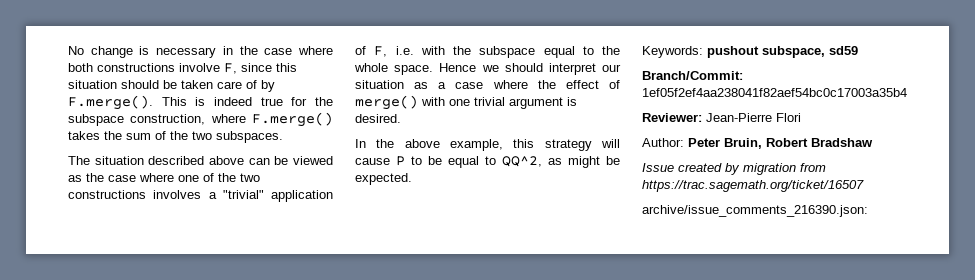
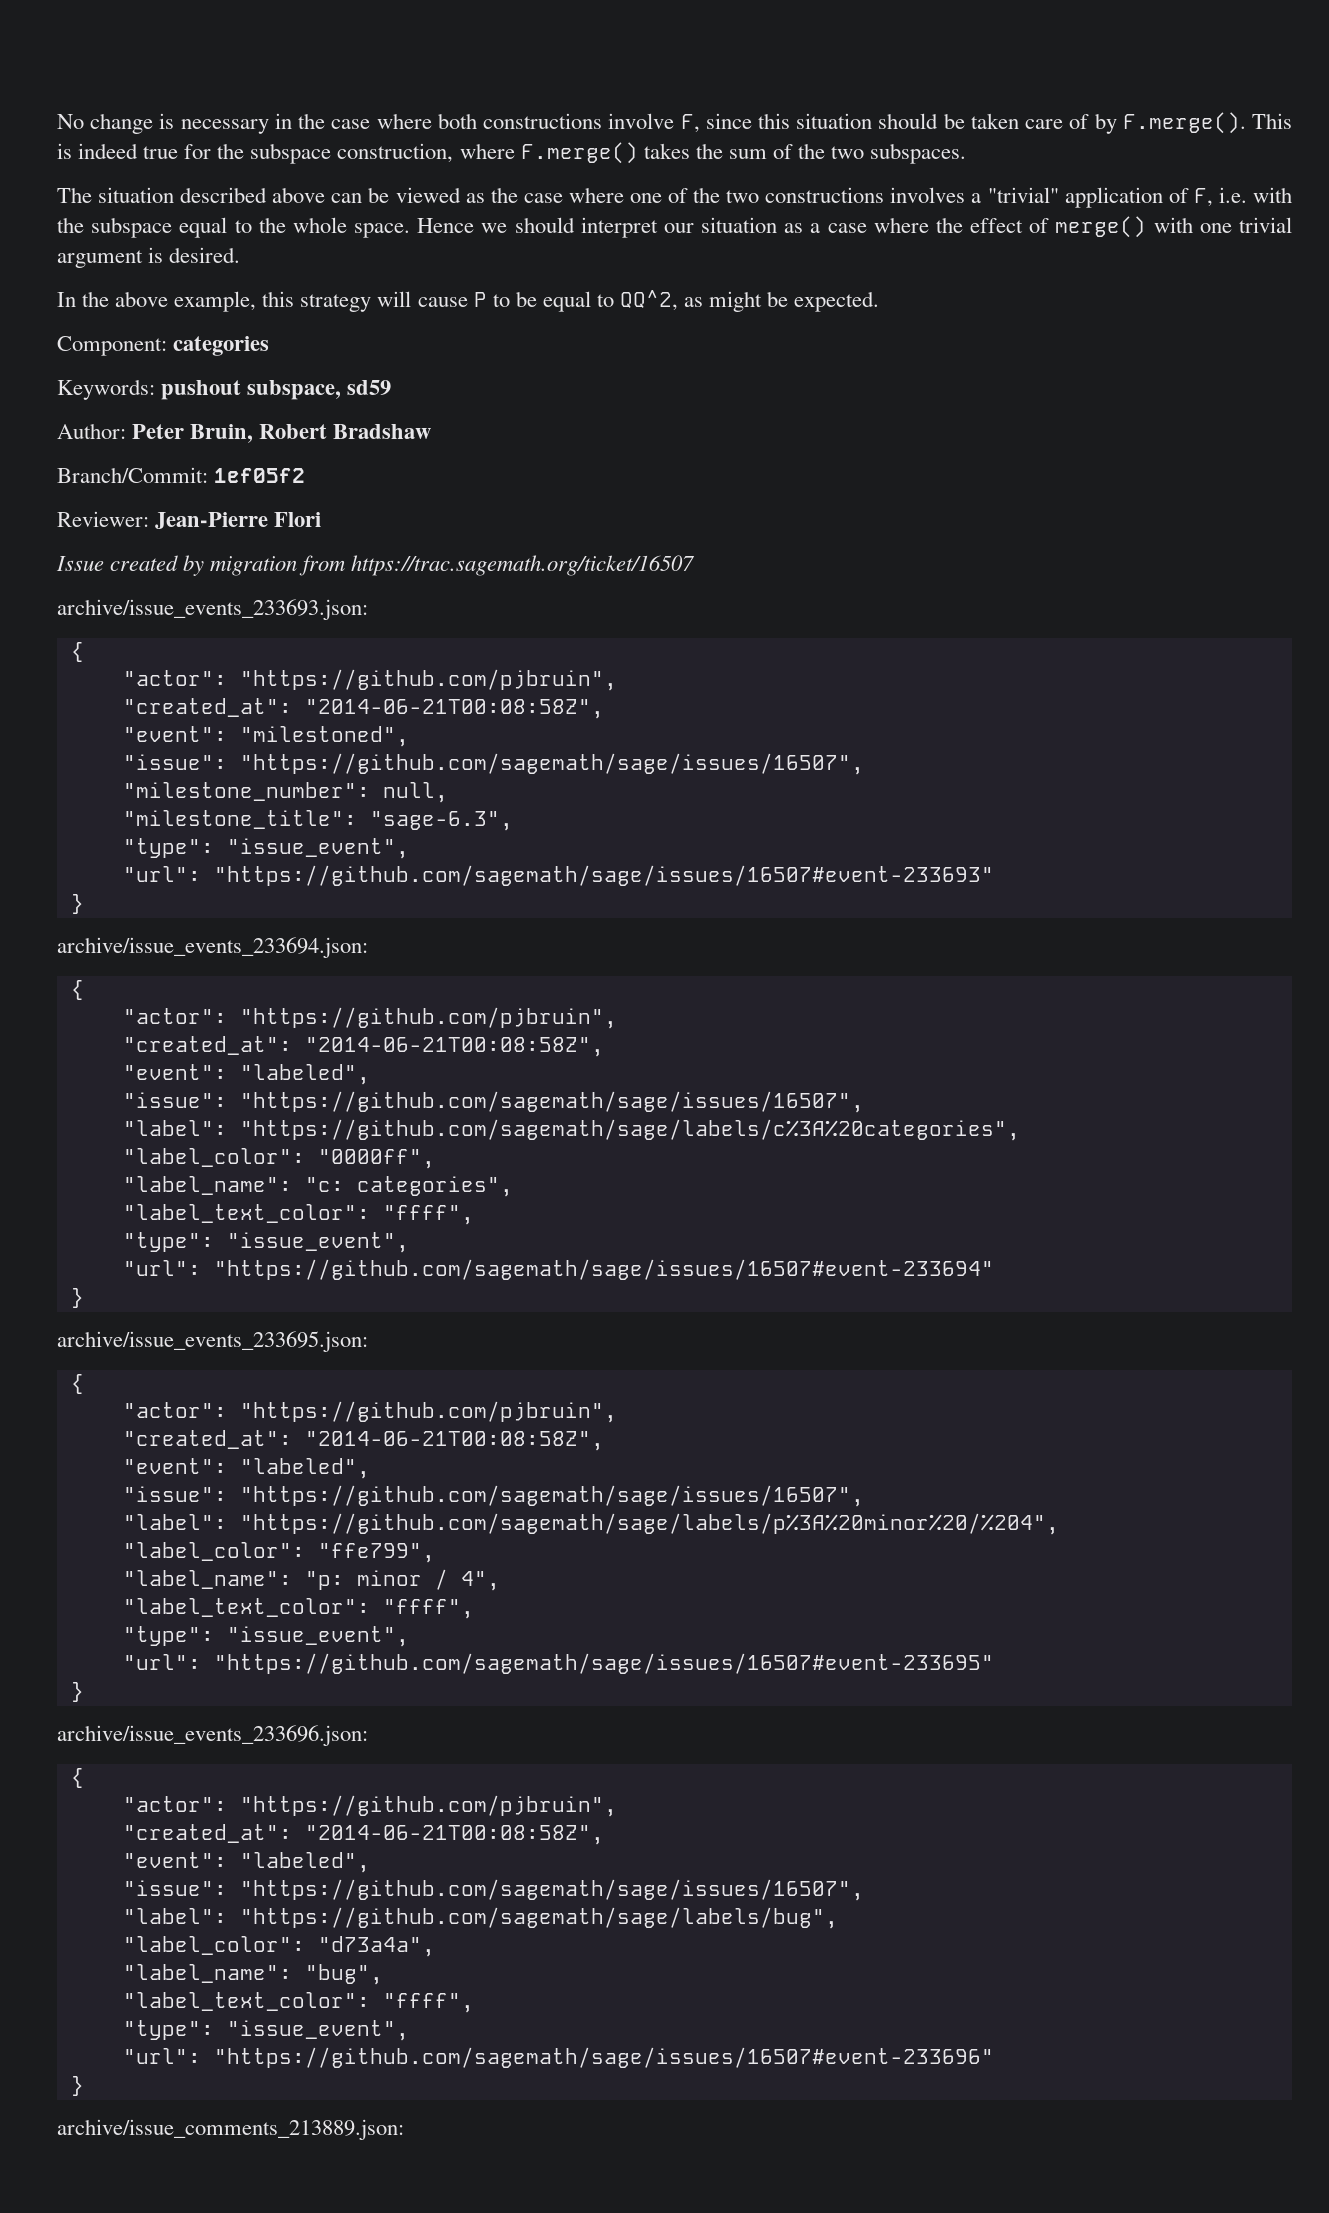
+ Component: categories
- Branch/Commit: 1ef05f2ef4aa238041f82aef54bc0c17003a35b4
- Reviewer: Jean-Pierre Flori
+ Branch/Commit: 1ef05f2
+ Reviewer: Jean-Pierre Flori
- archive/issue_comments_216390.json:
+ archive/issue_events_233693.json:
+ {
+ "actor": "https://github.com/pjbruin",
+ "created_at": "2014-06-21T00:08:58Z",
+ "event": "milestoned",
+ "issue": "https://github.com/sagemath/sage/issues/16507",
+ "milestone_number": null,
+ "milestone_title": "sage-6.3",
+ "type": "issue_event",
+ "url": "https://github.com/sagemath/sage/issues/16507#event-233693"
+ }
+ archive/issue_events_233694.json:
+ {
+ "actor": "https://github.com/pjbruin",
+ "created_at": "2014-06-21T00:08:58Z",
+ "event": "labeled",
+ "issue": "https://github.com/sagemath/sage/issues/16507",
+ "label": "https://github.com/sagemath/sage/labels/c%3A%20categories",
+ "label_color": "0000ff",
+ "label_name": "c: categories",
+ "label_text_color": "ffff",
+ "type": "issue_event",
+ "url": "https://github.com/sagemath/sage/issues/16507#event-233694"
+ }
+ archive/issue_events_233695.json:
+ {
+ "actor": "https://github.com/pjbruin",
+ "created_at": "2014-06-21T00:08:58Z",
+ "event": "labeled",
+ "issue": "https://github.com/sagemath/sage/issues/16507",
+ "label": "https://github.com/sagemath/sage/labels/p%3A%20minor%20/%204",
+ "label_color": "ffe799",
+ "label_name": "p: minor / 4",
+ "label_text_color": "ffff",
+ "type": "issue_event",
+ "url": "https://github.com/sagemath/sage/issues/16507#event-233695"
+ }
+ archive/issue_events_233696.json:
+ {
+ "actor": "https://github.com/pjbruin",
+ "created_at": "2014-06-21T00:08:58Z",
+ "event": "labeled",
+ "issue": "https://github.com/sagemath/sage/issues/16507",
+ "label": "https://github.com/sagemath/sage/labels/bug",
+ "label_color": "d73a4a",
+ "label_name": "bug",
+ "label_text_color": "ffff",
+ "type": "issue_event",
+ "url": "https://github.com/sagemath/sage/issues/16507#event-233696"
+ }
+ archive/issue_comments_213889.json:

